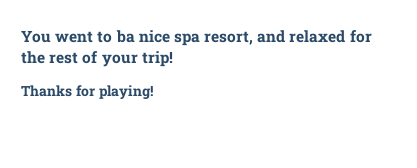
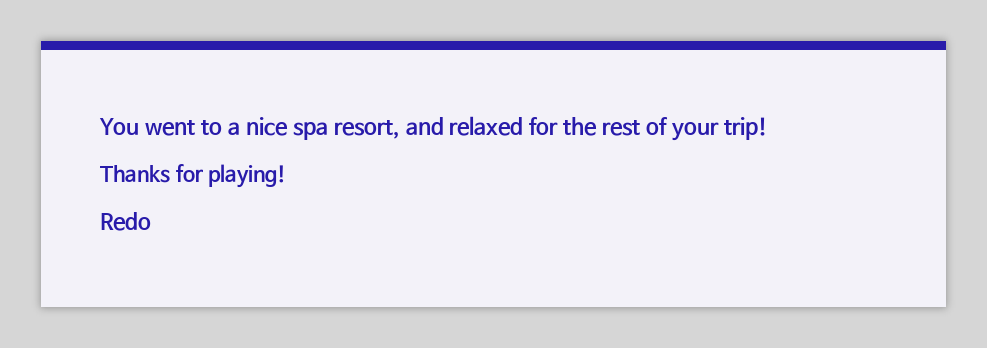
- You went to ba nice spa resort, and relaxed for the rest of your trip!
+ You went to a nice spa resort, and relaxed for the rest of your trip!
+ Redo

